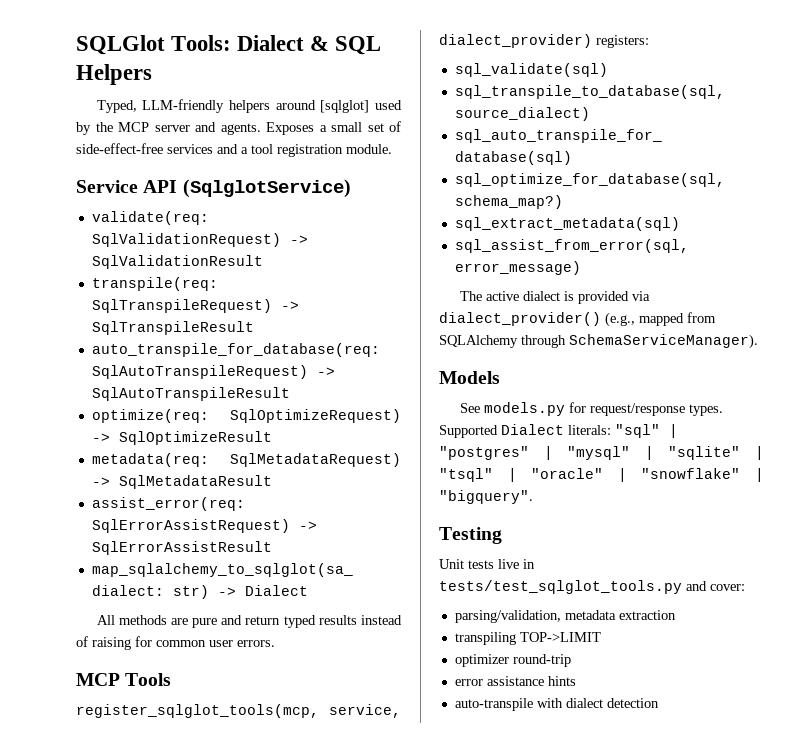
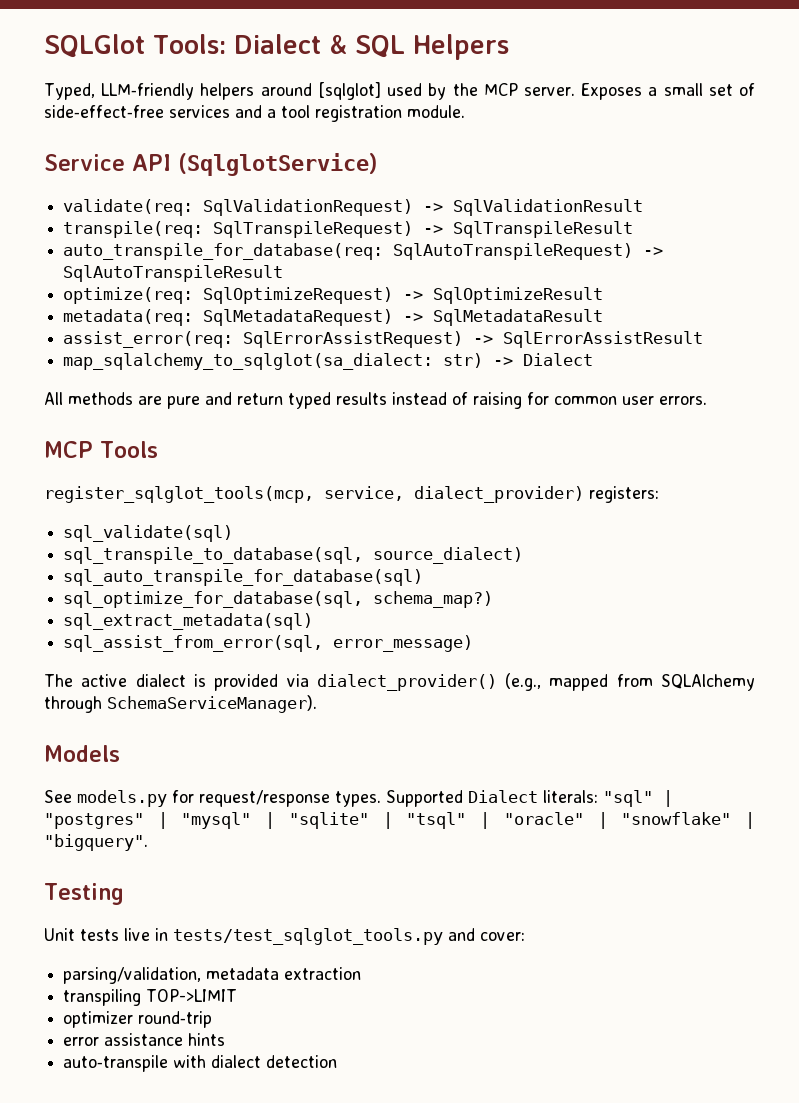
- Typed, LLM‑friendly helpers around [sqlglot] used by the MCP server and agents.
+ Typed, LLM‑friendly helpers around [sqlglot] used by the MCP server.

